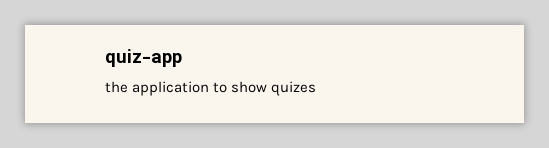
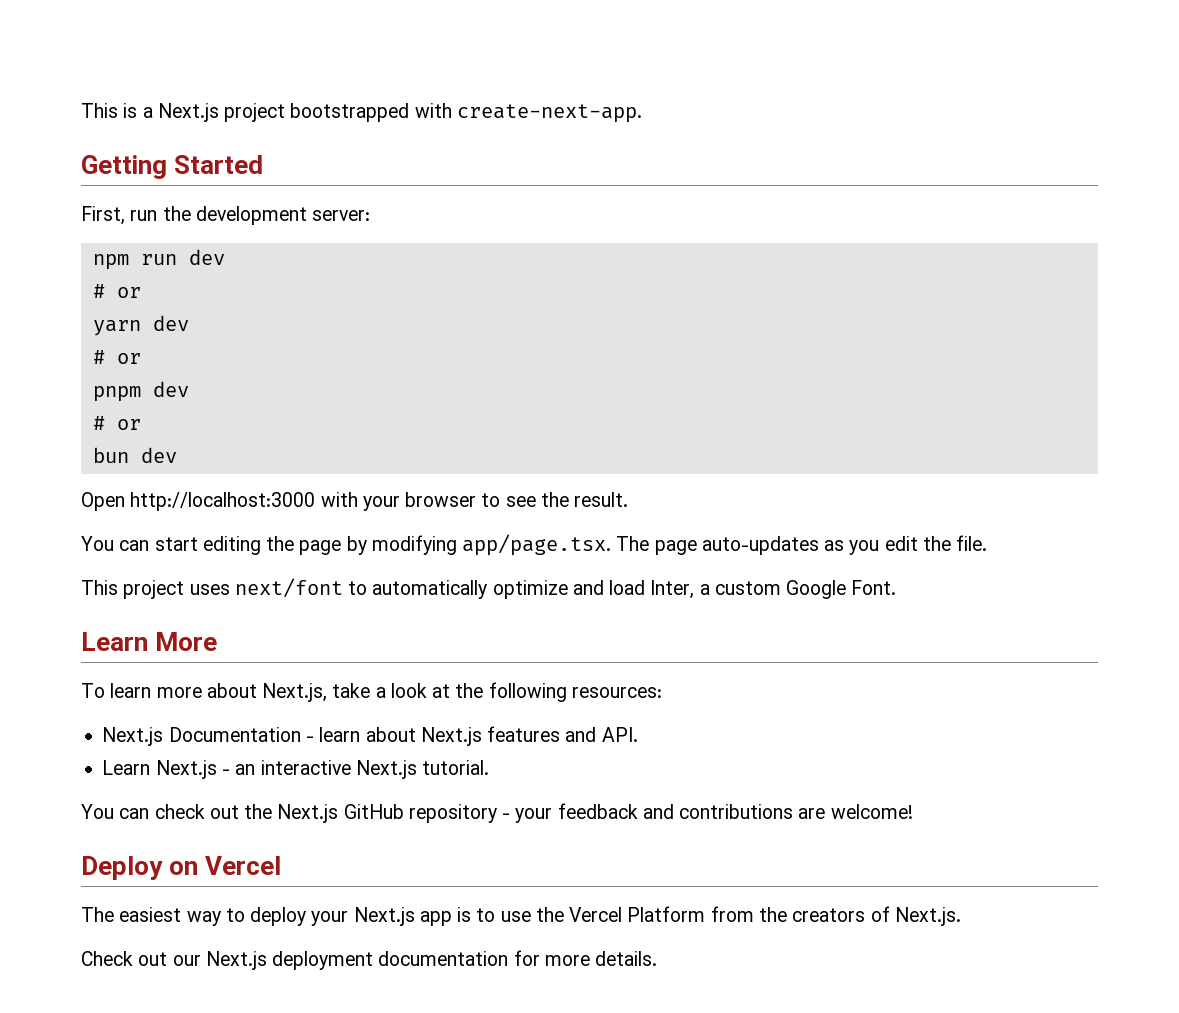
- quiz-app
- the application to show quizes
+ This is a Next.js project bootstrapped with create-next-app.
+ Getting Started
+ First, run the development server:
+ npm run dev
+ # or
+ yarn dev
+ # or
+ pnpm dev
+ # or
+ bun dev
+ Open http://localhost:3000 with your browser to see the result.
+ You can start editing the page by modifying app/page.tsx. The page auto-updates as you edit the file.
+ This project uses next/font to automatically optimize and load Inter, a custom Google Font.
+ Learn More
+ To learn more about Next.js, take a look at the following resources:
+ Next.js Documentation - learn about Next.js features and API.
+ Learn Next.js - an interactive Next.js tutorial.
+ You can check out the Next.js GitHub repository - your feedback and contributions are welcome!
+ Deploy on Vercel
+ The easiest way to deploy your Next.js app is to use the Vercel Platform from the creators of Next.js.
+ Check out our Next.js deployment documentation for more details.

